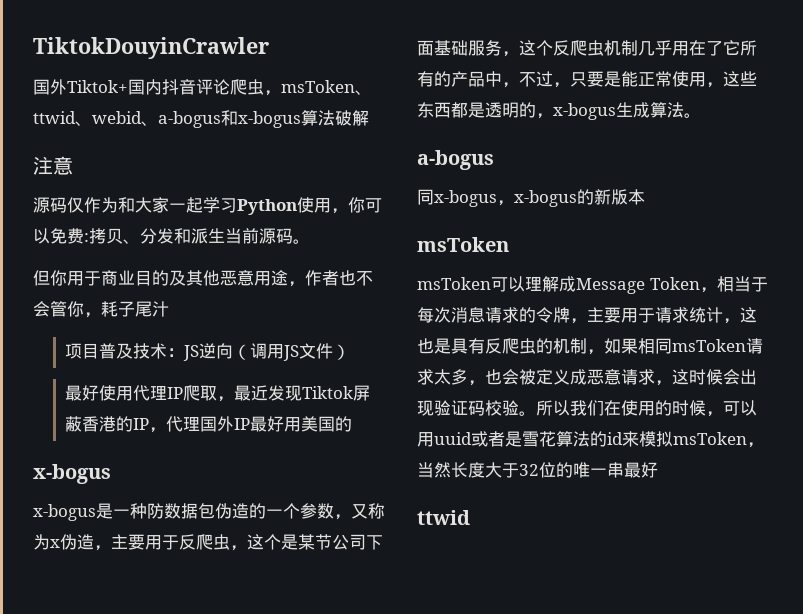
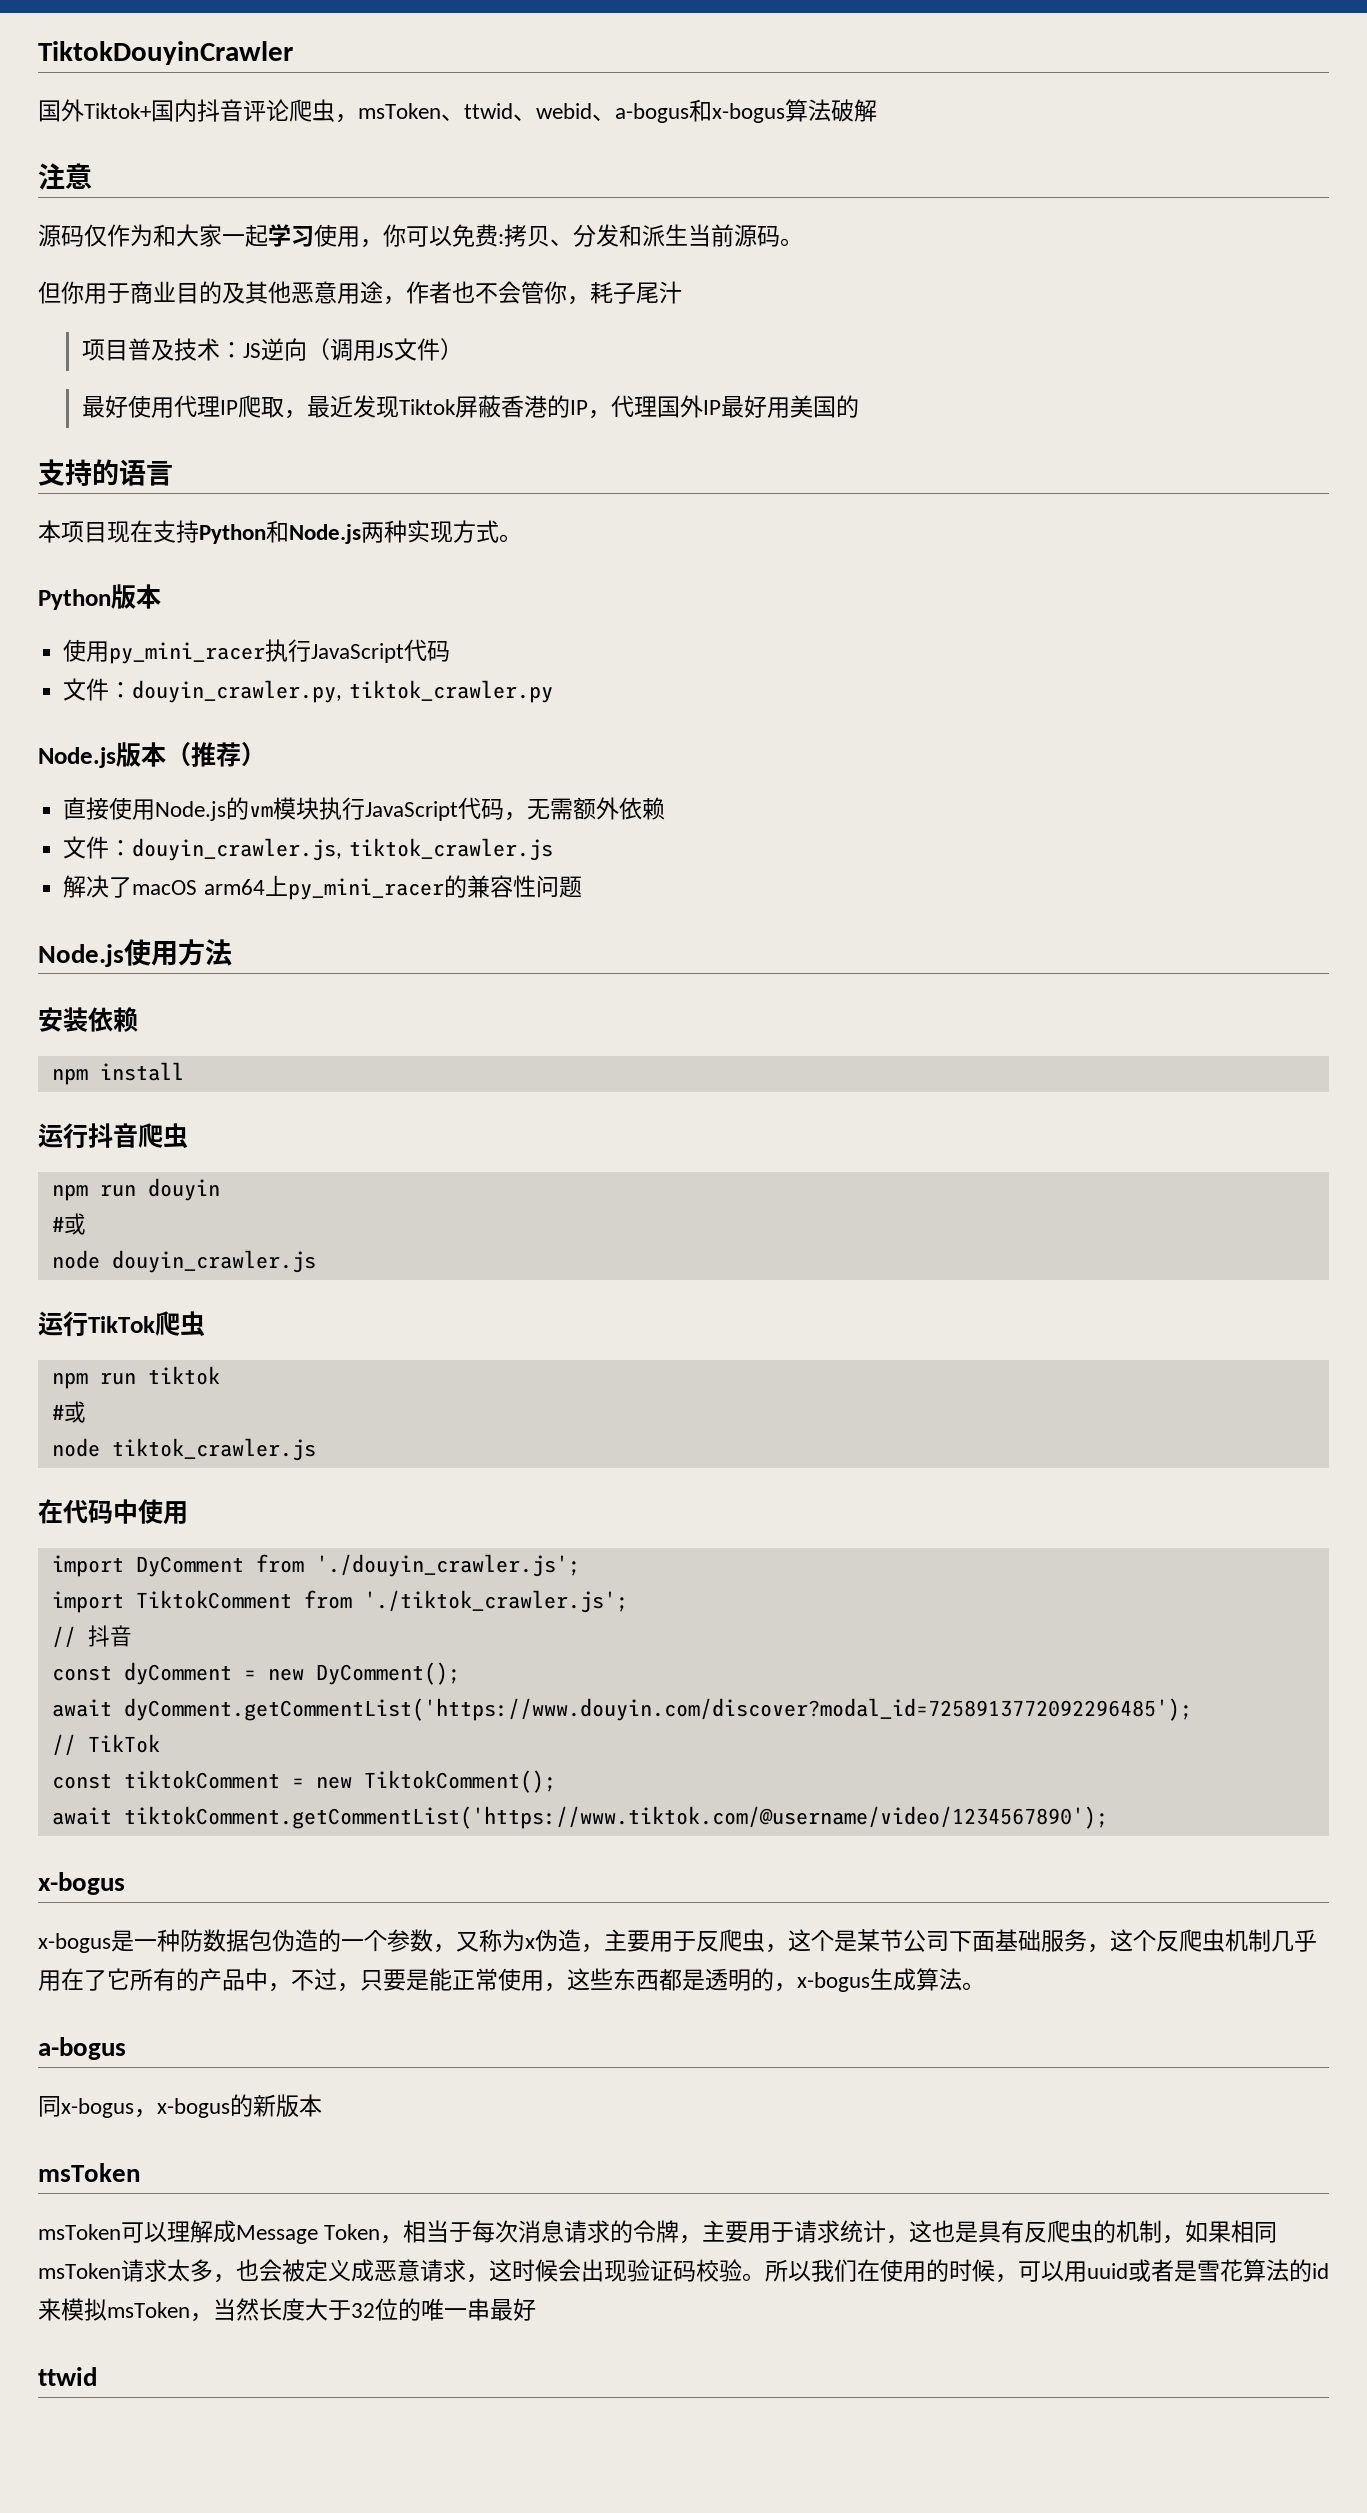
- 源码仅作为和大家一起学习Python使用，你可以免费:拷贝、分发和派生当前源码。
+ 源码仅作为和大家一起学习使用，你可以免费:拷贝、分发和派生当前源码。
+ 支持的语言
+ 本项目现在支持Python和Node.js两种实现方式。
+ Python版本
+ 使用py_mini_racer执行JavaScript代码
+ 文件：douyin_crawler.py, tiktok_crawler.py
+ Node.js版本（推荐）
+ 直接使用Node.js的vm模块执行JavaScript代码，无需额外依赖
+ 文件：douyin_crawler.js, tiktok_crawler.js
+ 解决了macOS arm64上py_mini_racer的兼容性问题
+ Node.js使用方法
+ 安装依赖
+ npm install
+ 运行抖音爬虫
+ npm run douyin
+ #或
+ node douyin_crawler.js
+ 运行TikTok爬虫
+ npm run tiktok
+ #或
+ node tiktok_crawler.js
+ 在代码中使用
+ import DyComment from './douyin_crawler.js';
+ import TiktokComment from './tiktok_crawler.js';
+ // 抖音
+ const dyComment = new DyComment();
+ await dyComment.getCommentList('https://www.douyin.com/discover?modal_id=7258913772092296485');
+ // TikTok
+ const tiktokComment = new TiktokComment();
+ await tiktokComment.getCommentList('https://www.tiktok.com/@username/video/1234567890');

